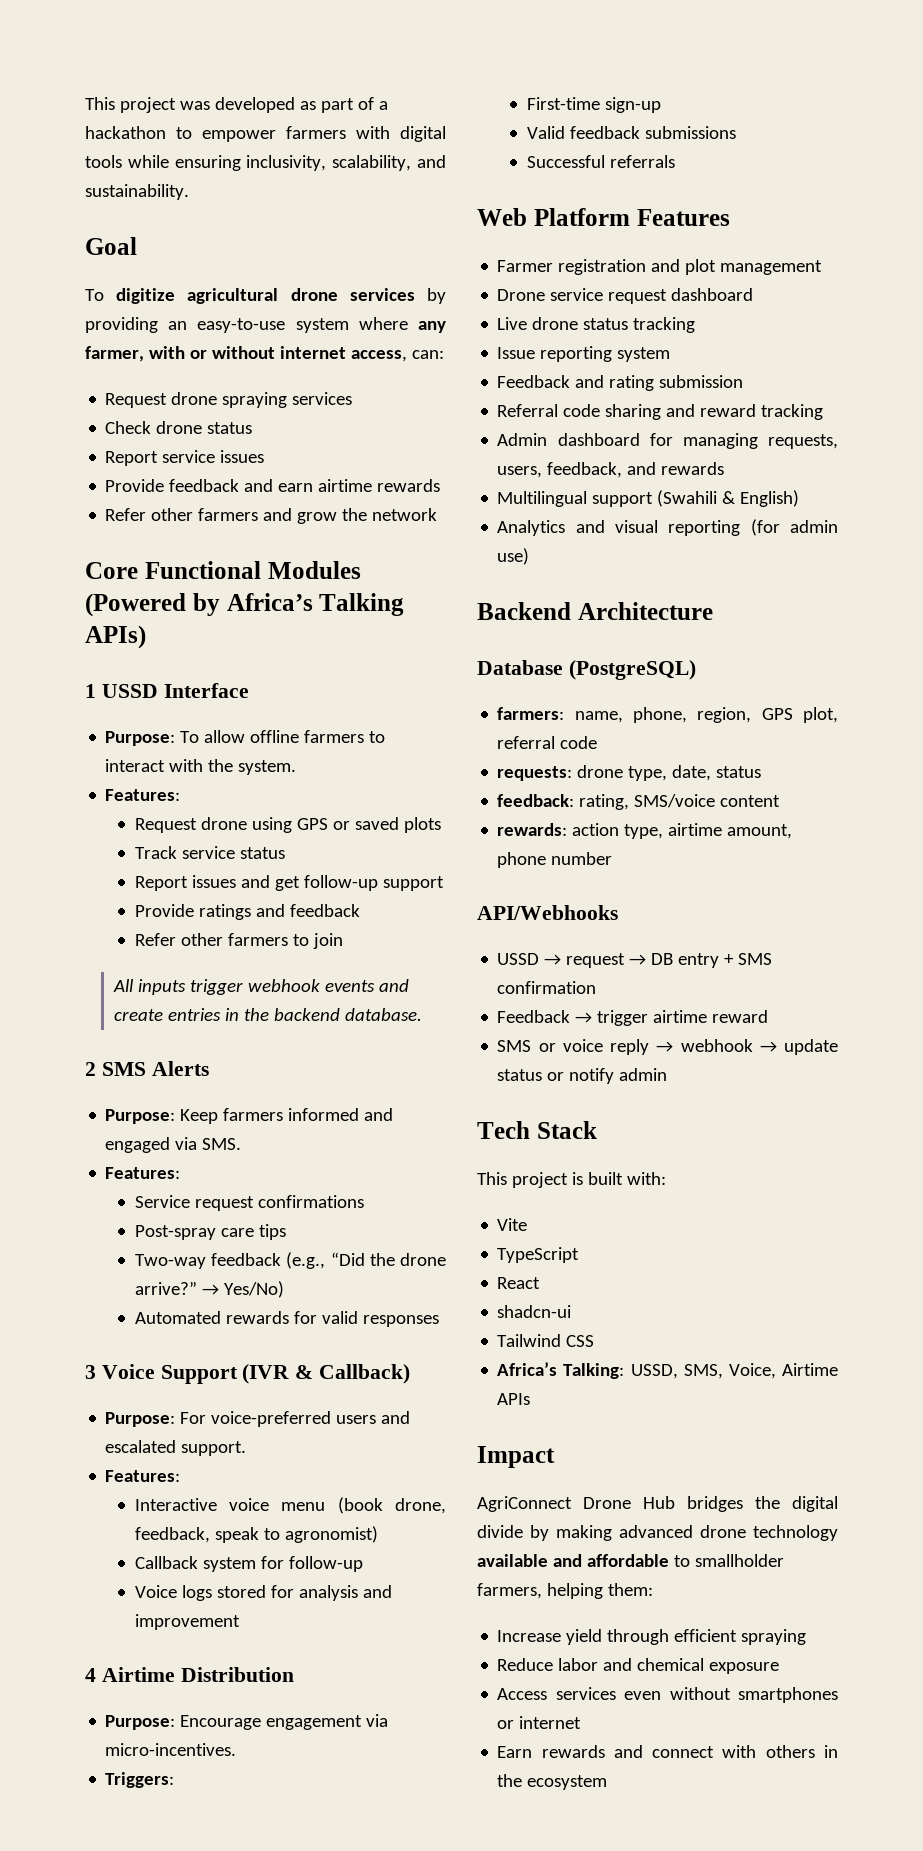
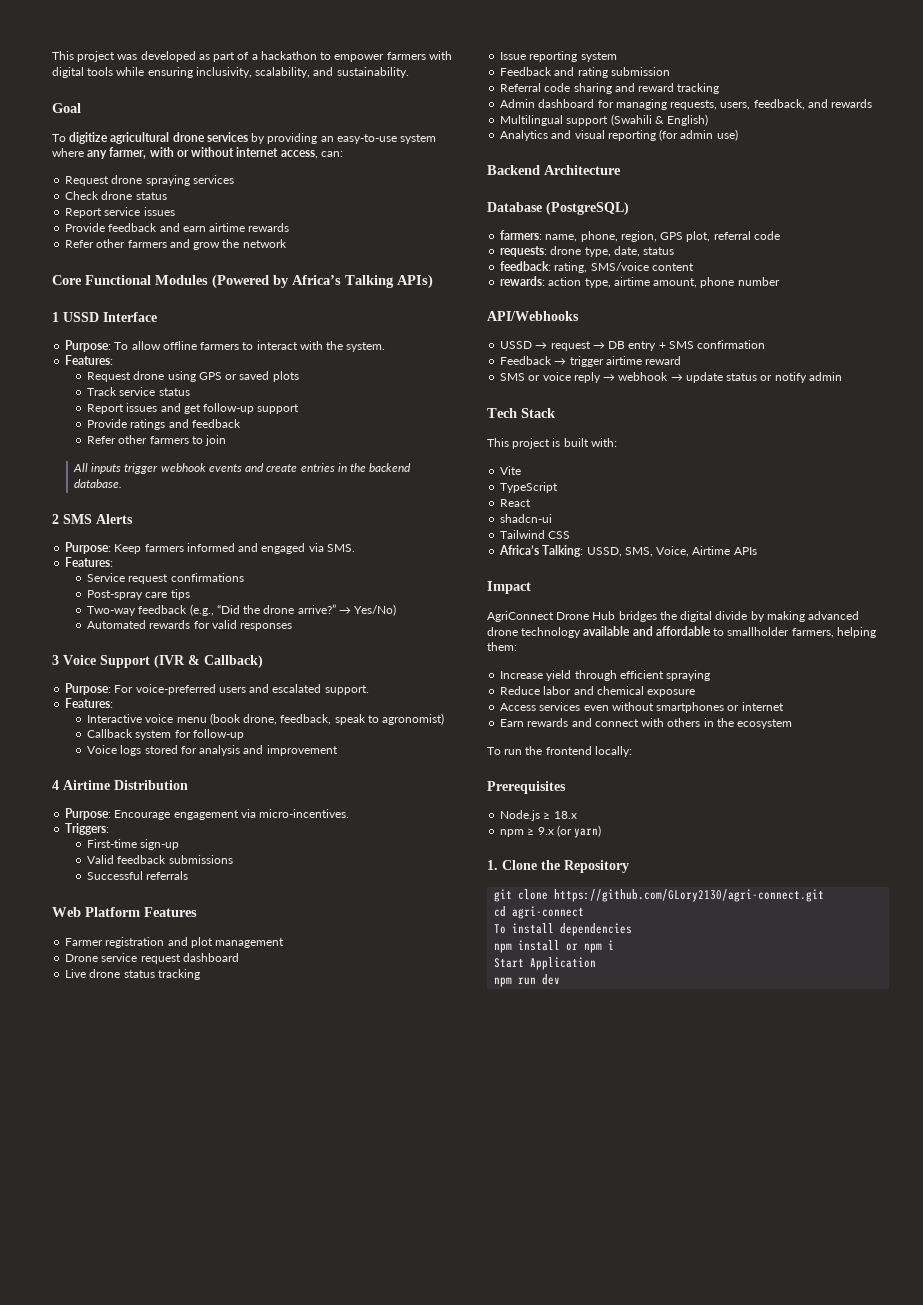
+ To run the frontend locally:
+ Prerequisites
+ Node.js ≥ 18.x
+ npm ≥ 9.x (or yarn)
+ 1. Clone the Repository
+ git clone https://github.com/GLory2130/agri-connect.git
+ cd agri-connect
+ To install dependencies
+ npm install or npm i
+ Start Application
+ npm run dev

